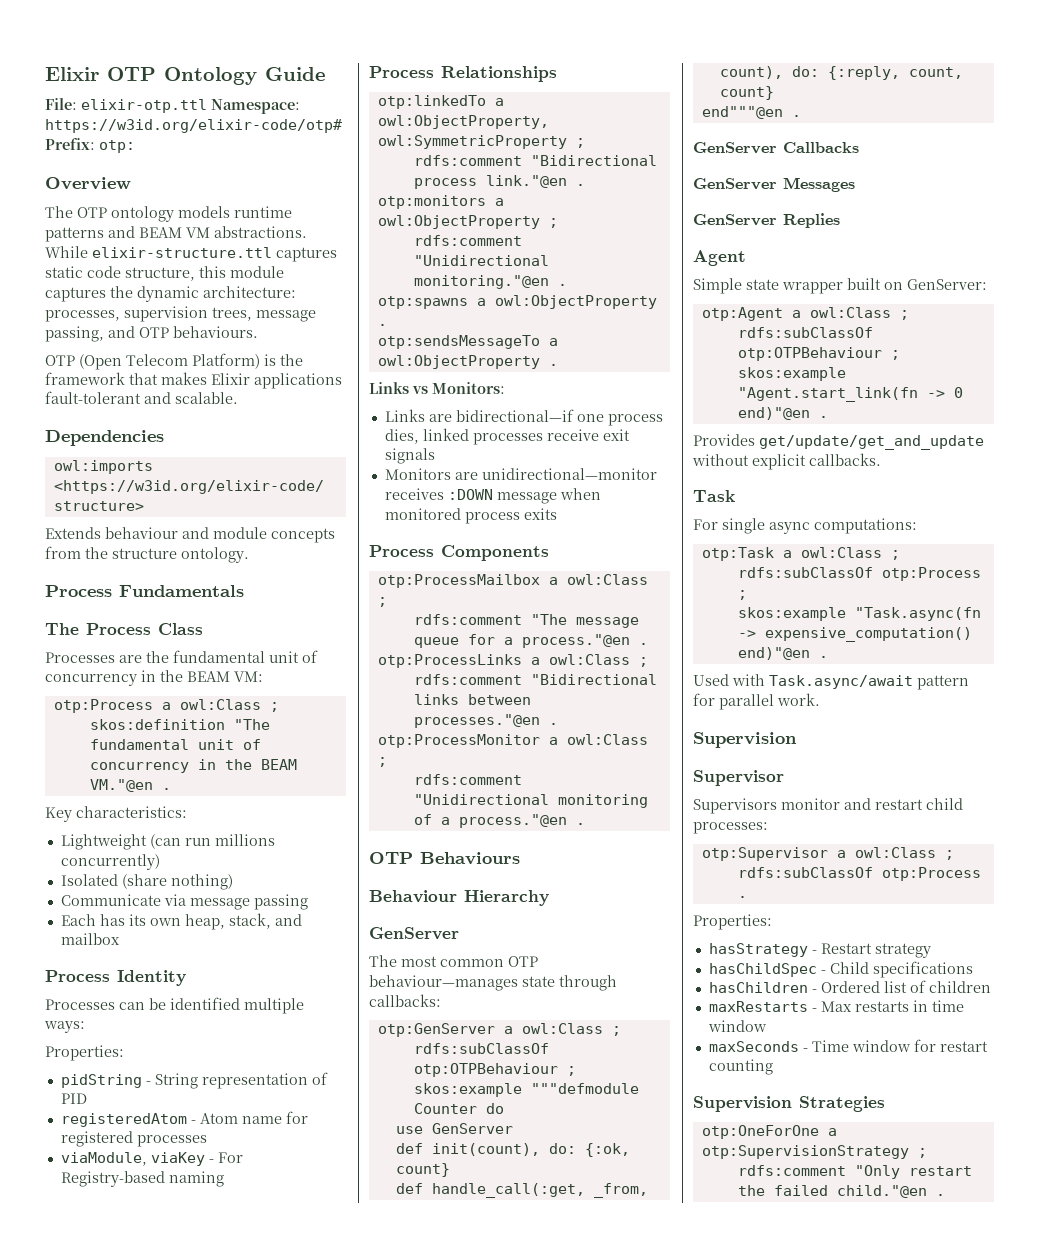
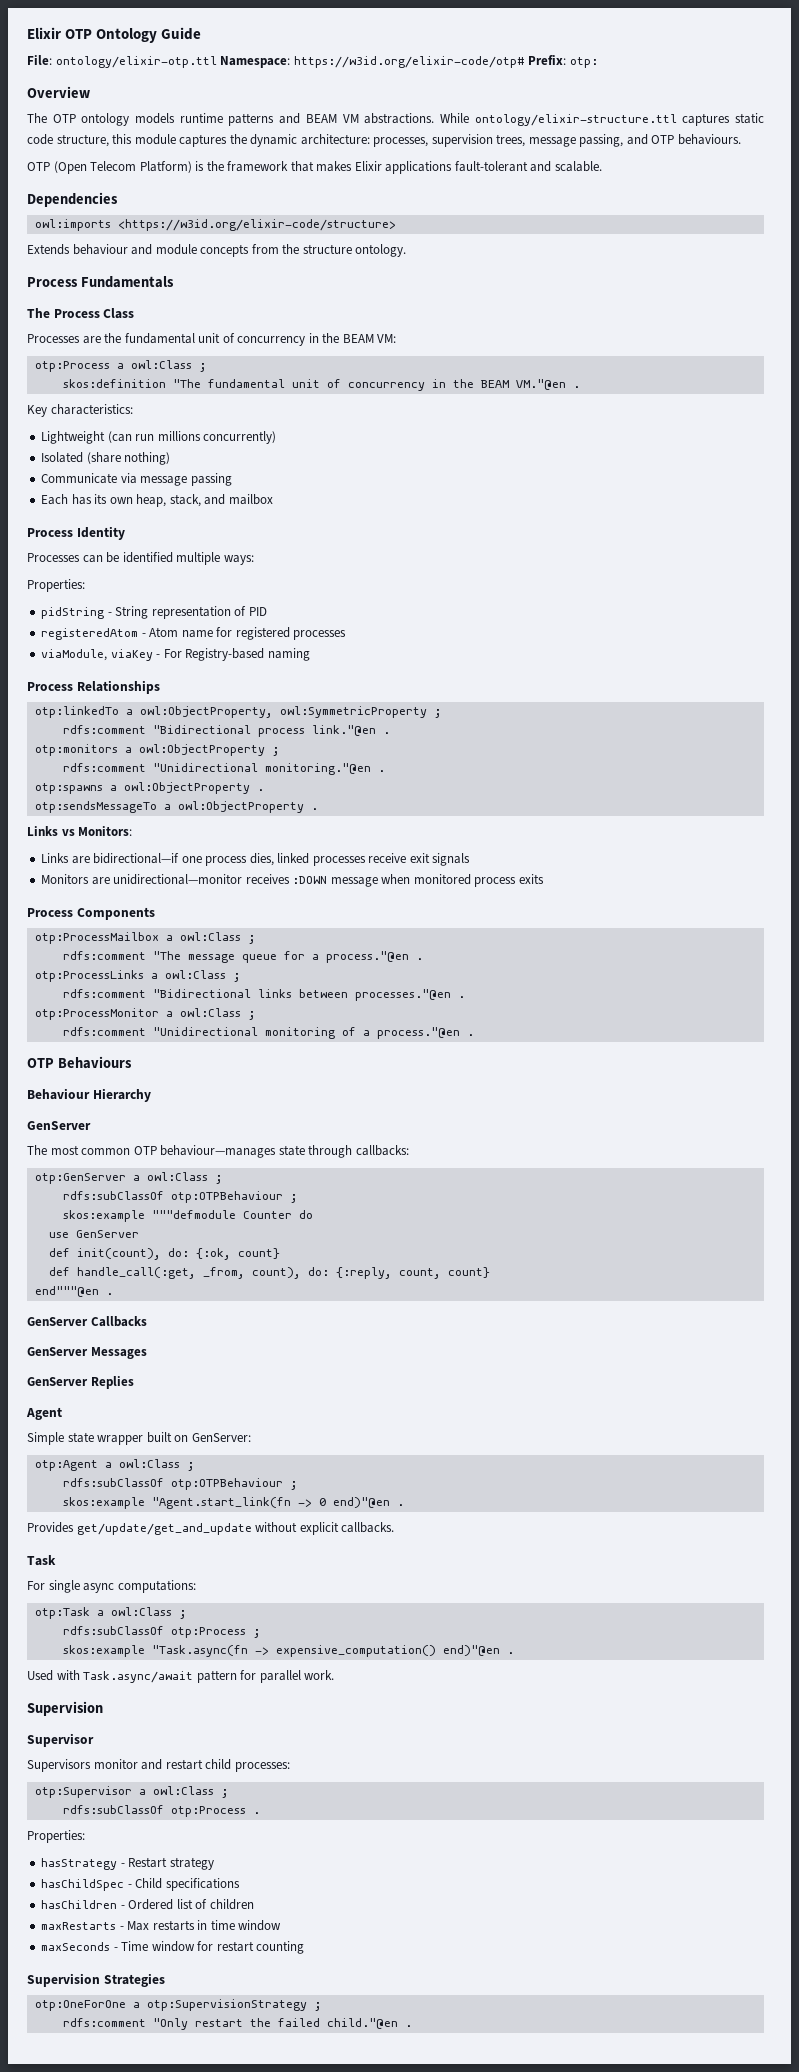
- File: elixir-otp.ttl Namespace: https://w3id.org/elixir-code/otp# Prefix: otp:
+ File: ontology/elixir-otp.ttl Namespace: https://w3id.org/elixir-code/otp# Prefix: otp:
- While elixir-structure.ttl captures static code structure, this module captures the dynamic architecture: processes, supervision trees, message passing, and OTP behaviours.
+ While ontology/elixir-structure.ttl captures static code structure, this module captures the dynamic architecture: processes, supervision trees, message passing, and OTP behaviours.

